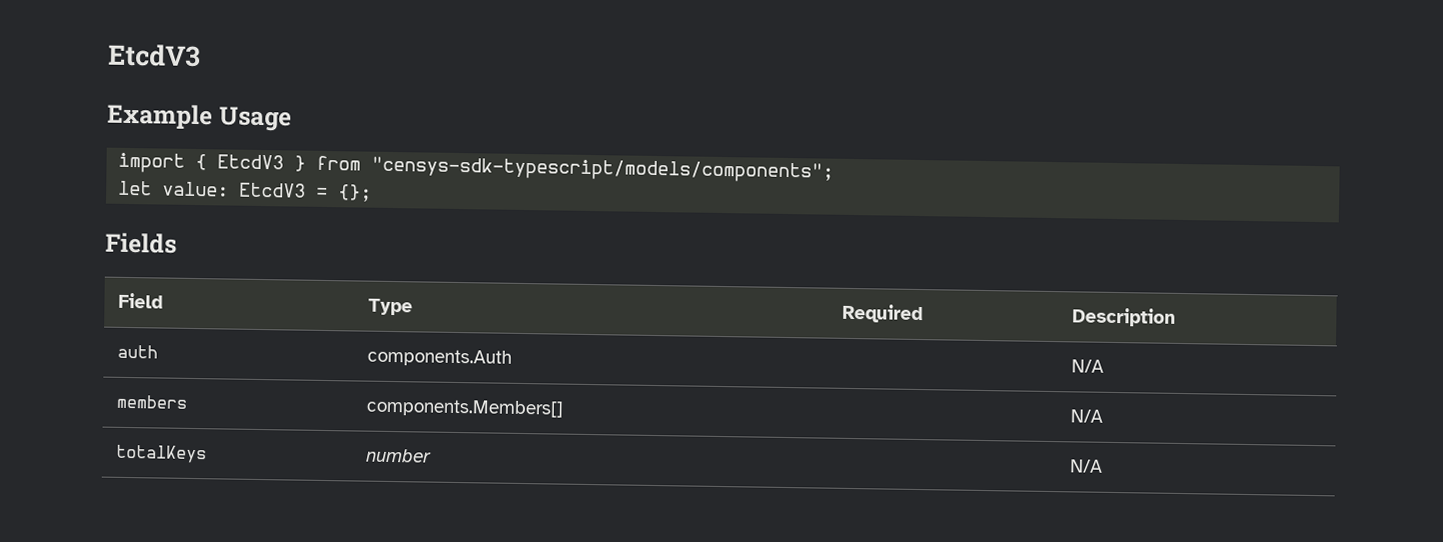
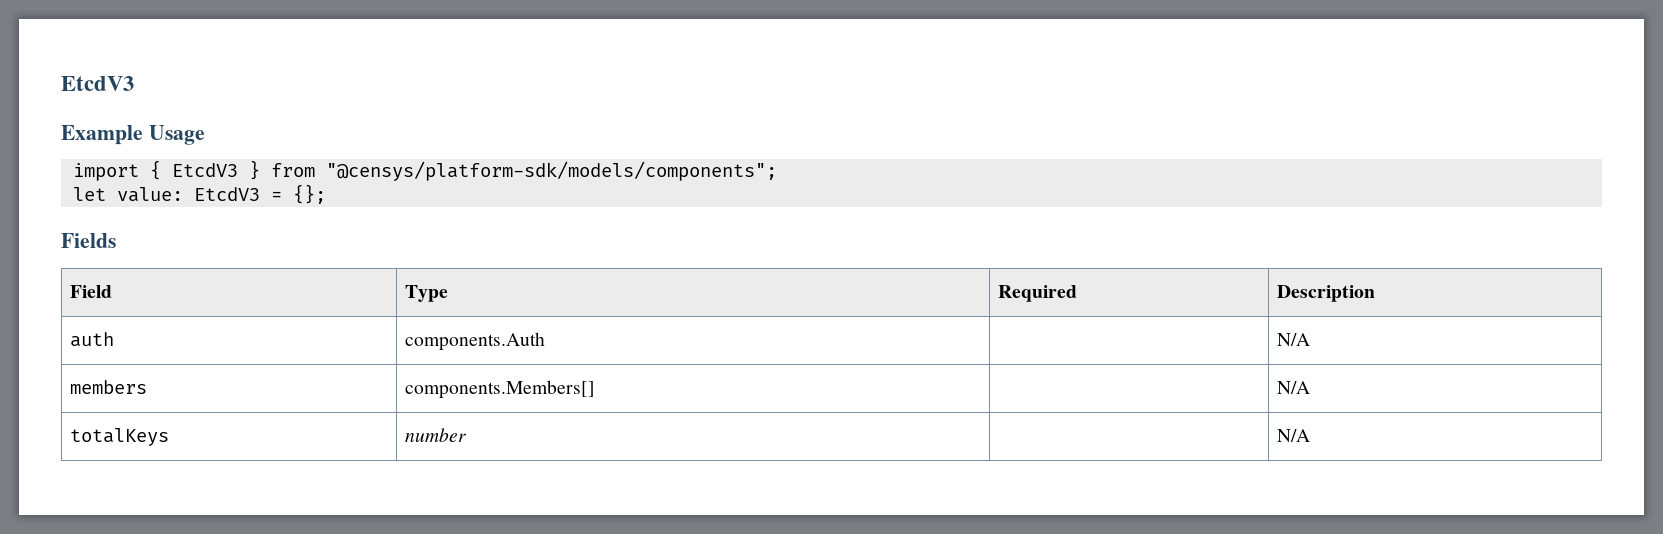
- import { EtcdV3 } from "censys-sdk-typescript/models/components";
+ import { EtcdV3 } from "@censys/platform-sdk/models/components";

